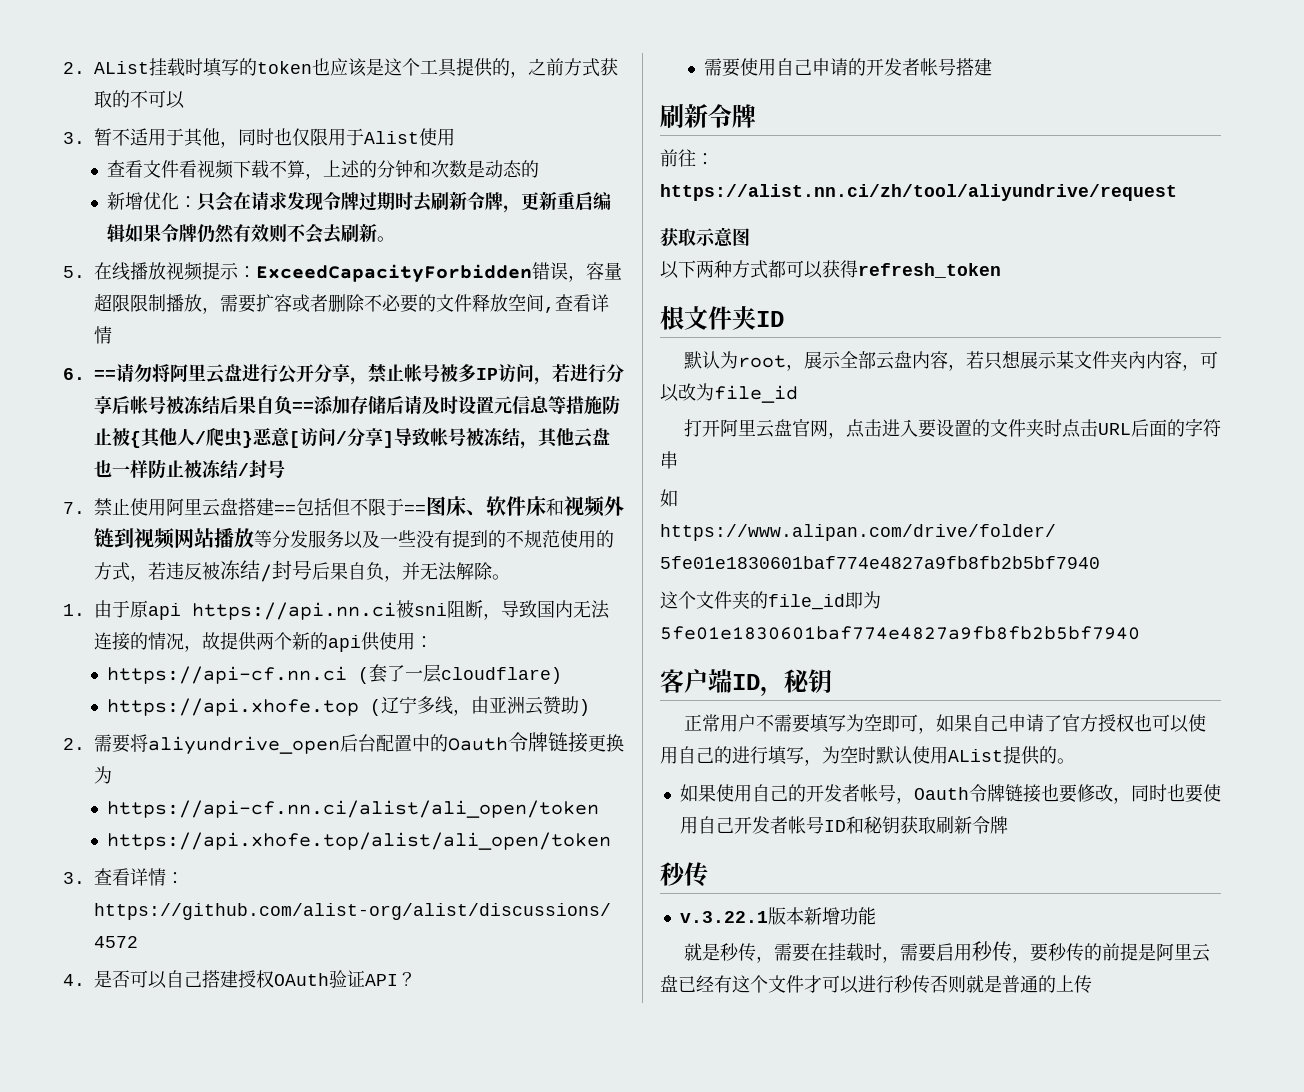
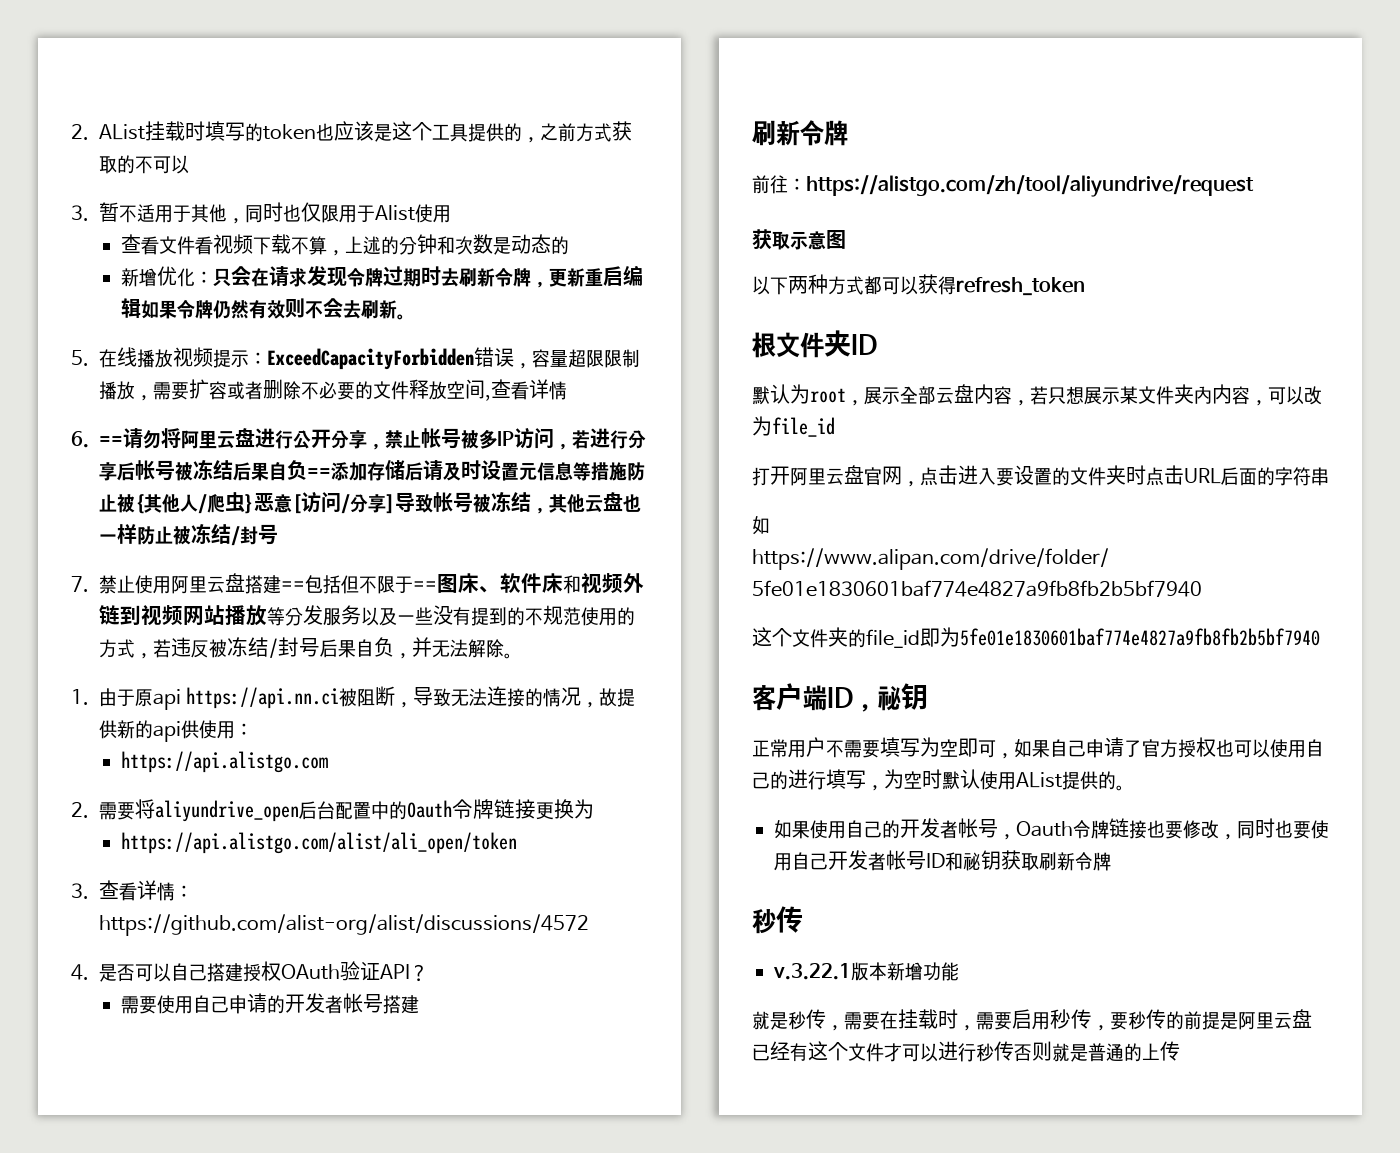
- 1.由于原api https://api.nn.ci被sni阻断，导致国内无法连接的情况，故提供两个新的api供使用：
+ 1.由于原api https://api.nn.ci被阻断，导致无法连接的情况，故提供新的api供使用：
- https://api-cf.nn.ci (套了一层cloudflare)
- https://api.xhofe.top (辽宁多线，由亚洲云赞助)
+ https://api.alistgo.com
- https://api-cf.nn.ci/alist/ali_open/token
- https://api.xhofe.top/alist/ali_open/token
+ https://api.alistgo.com/alist/ali_open/token
- 前往：https://alist.nn.ci/zh/tool/aliyundrive/request
+ 前往：https://alistgo.com/zh/tool/aliyundrive/request

